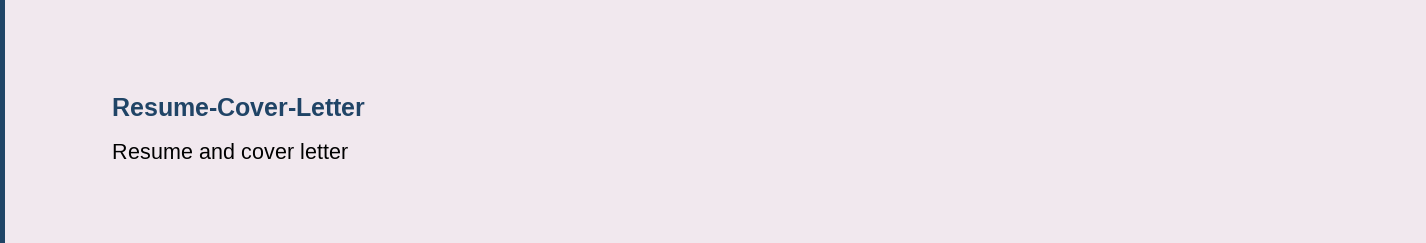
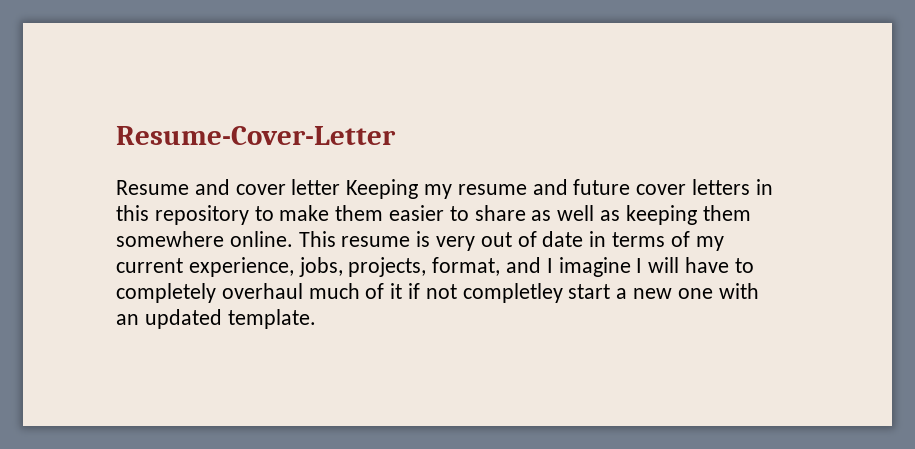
- Resume and cover letter
+ Resume and cover letter Keeping my resume and future cover letters in this repository to make them easier to share as well as keeping them somewhere online. This resume is very out of date in terms of my current experience, jobs, projects, format, and I imagine I will have to completely overhaul much of it if not completley start a new one with an updated template.

